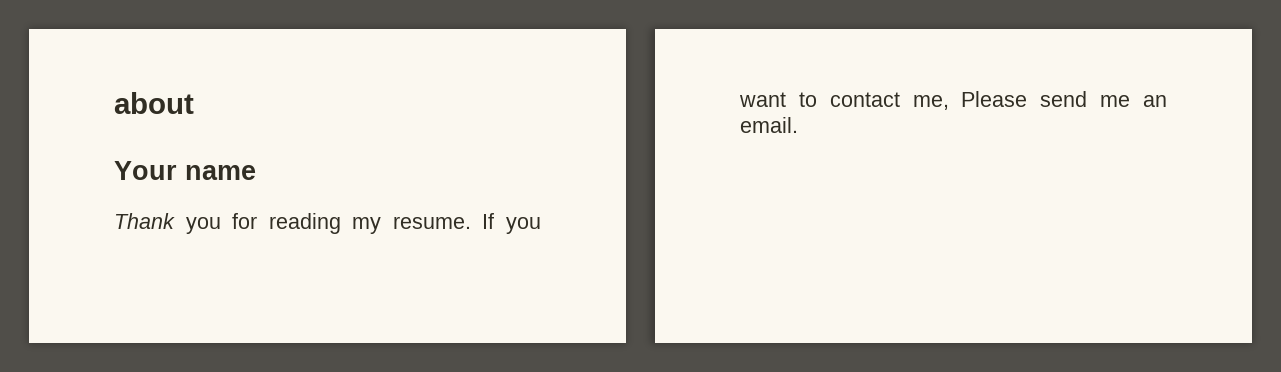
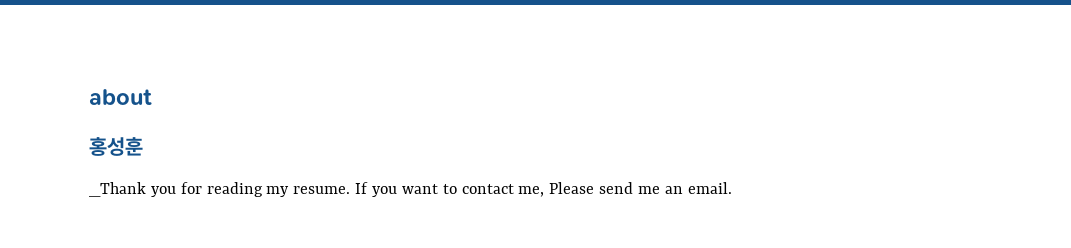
- Your name
- Thank you for reading my resume.
+ 홍성훈
+ _Thank you for reading my resume.

